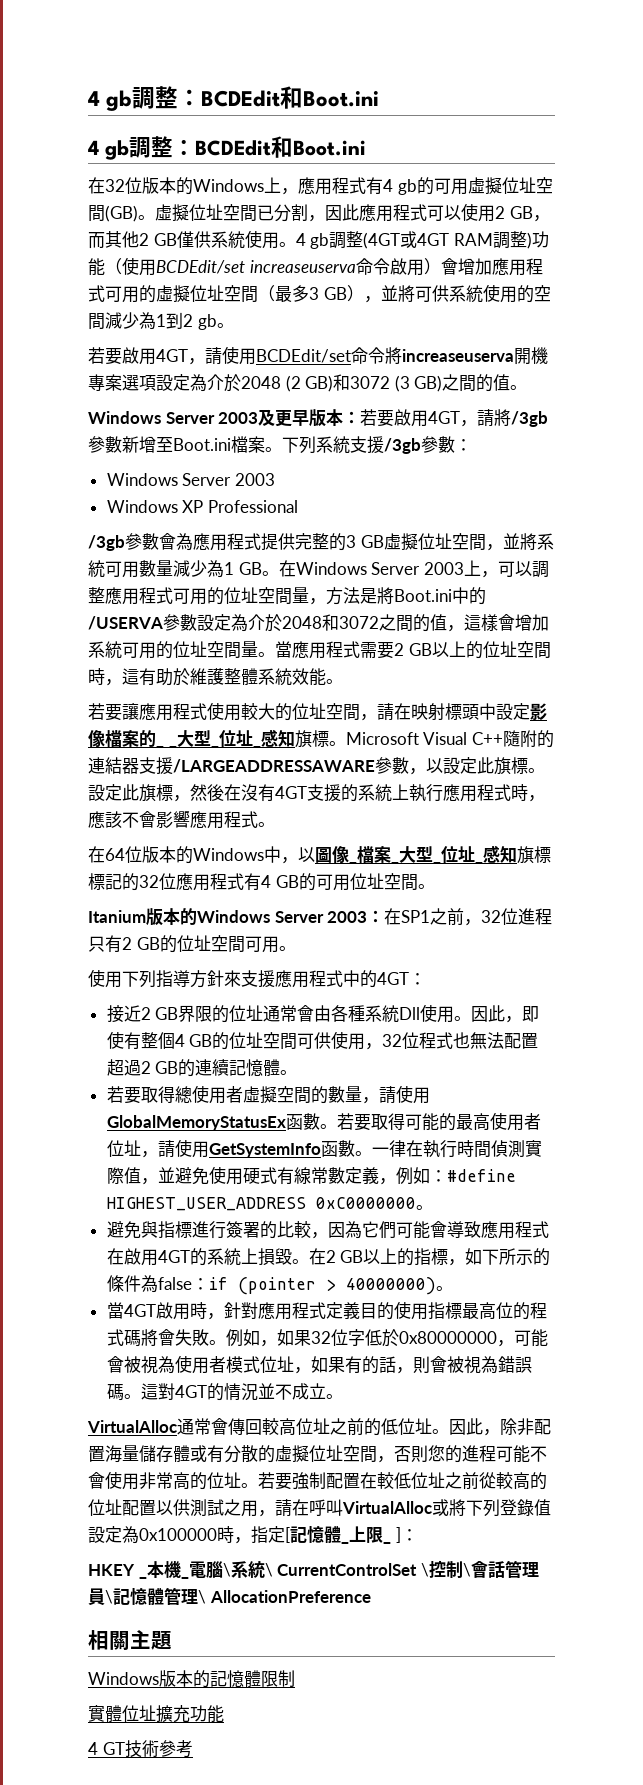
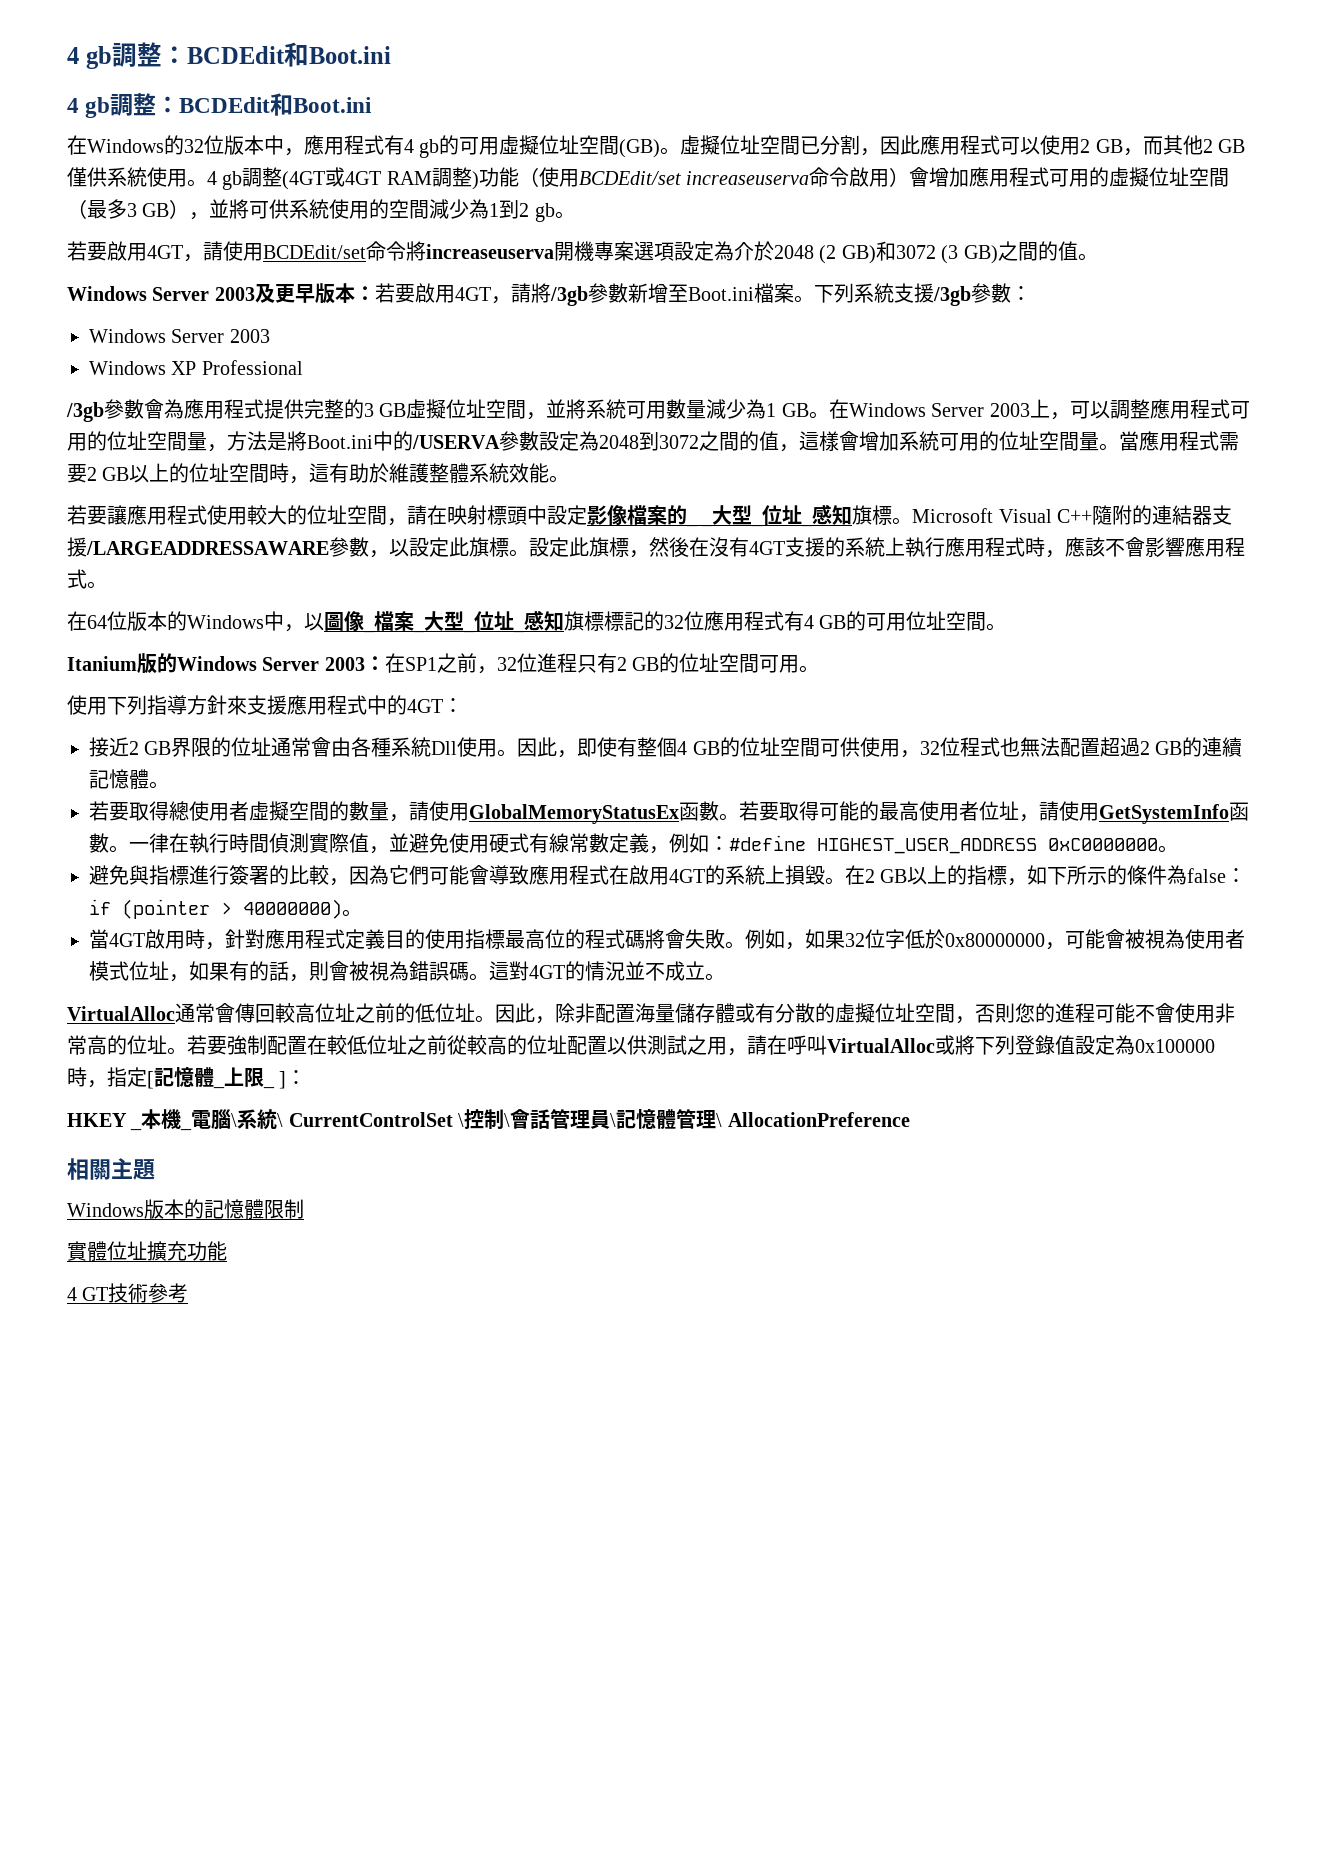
- 在32位版本的Windows上，應用程式有4 gb的可用虛擬位址空間(GB)。
+ 在Windows的32位版本中，應用程式有4 gb的可用虛擬位址空間(GB)。
- 在Windows Server 2003上，可以調整應用程式可用的位址空間量，方法是將Boot.ini中的/USERVA參數設定為介於2048和3072之間的值，這樣會增加系統可用的位址空間量。
+ 在Windows Server 2003上，可以調整應用程式可用的位址空間量，方法是將Boot.ini中的/USERVA參數設定為2048到3072之間的值，這樣會增加系統可用的位址空間量。
- Itanium版本的Windows Server 2003：在SP1之前，32位進程只有2 GB的位址空間可用。
+ Itanium版的Windows Server 2003：在SP1之前，32位進程只有2 GB的位址空間可用。

